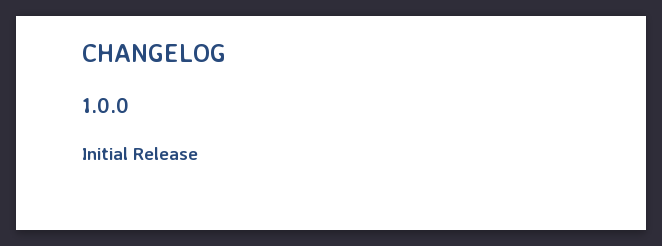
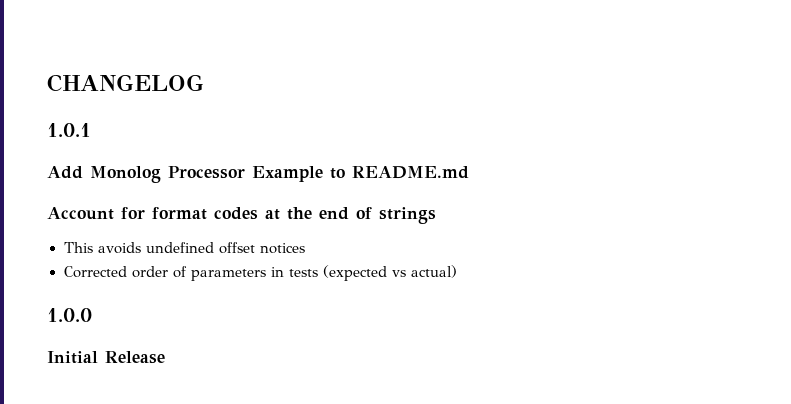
+ 1.0.1
+ Add Monolog Processor Example to README.md
+ Account for format codes at the end of strings
+ This avoids undefined offset notices
+ Corrected order of parameters in tests (expected vs actual)

